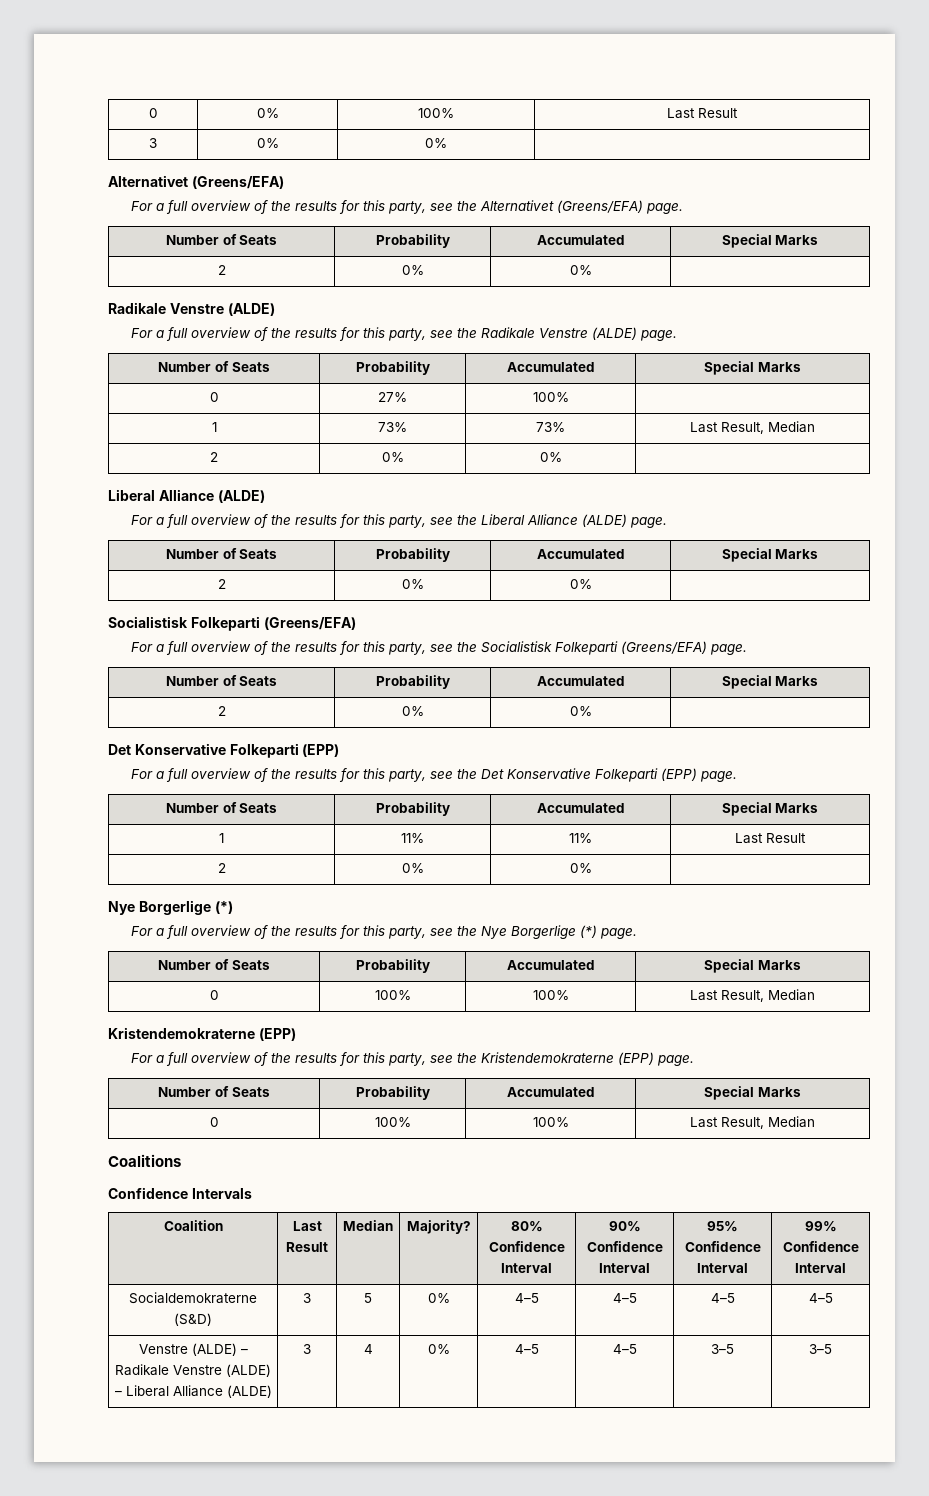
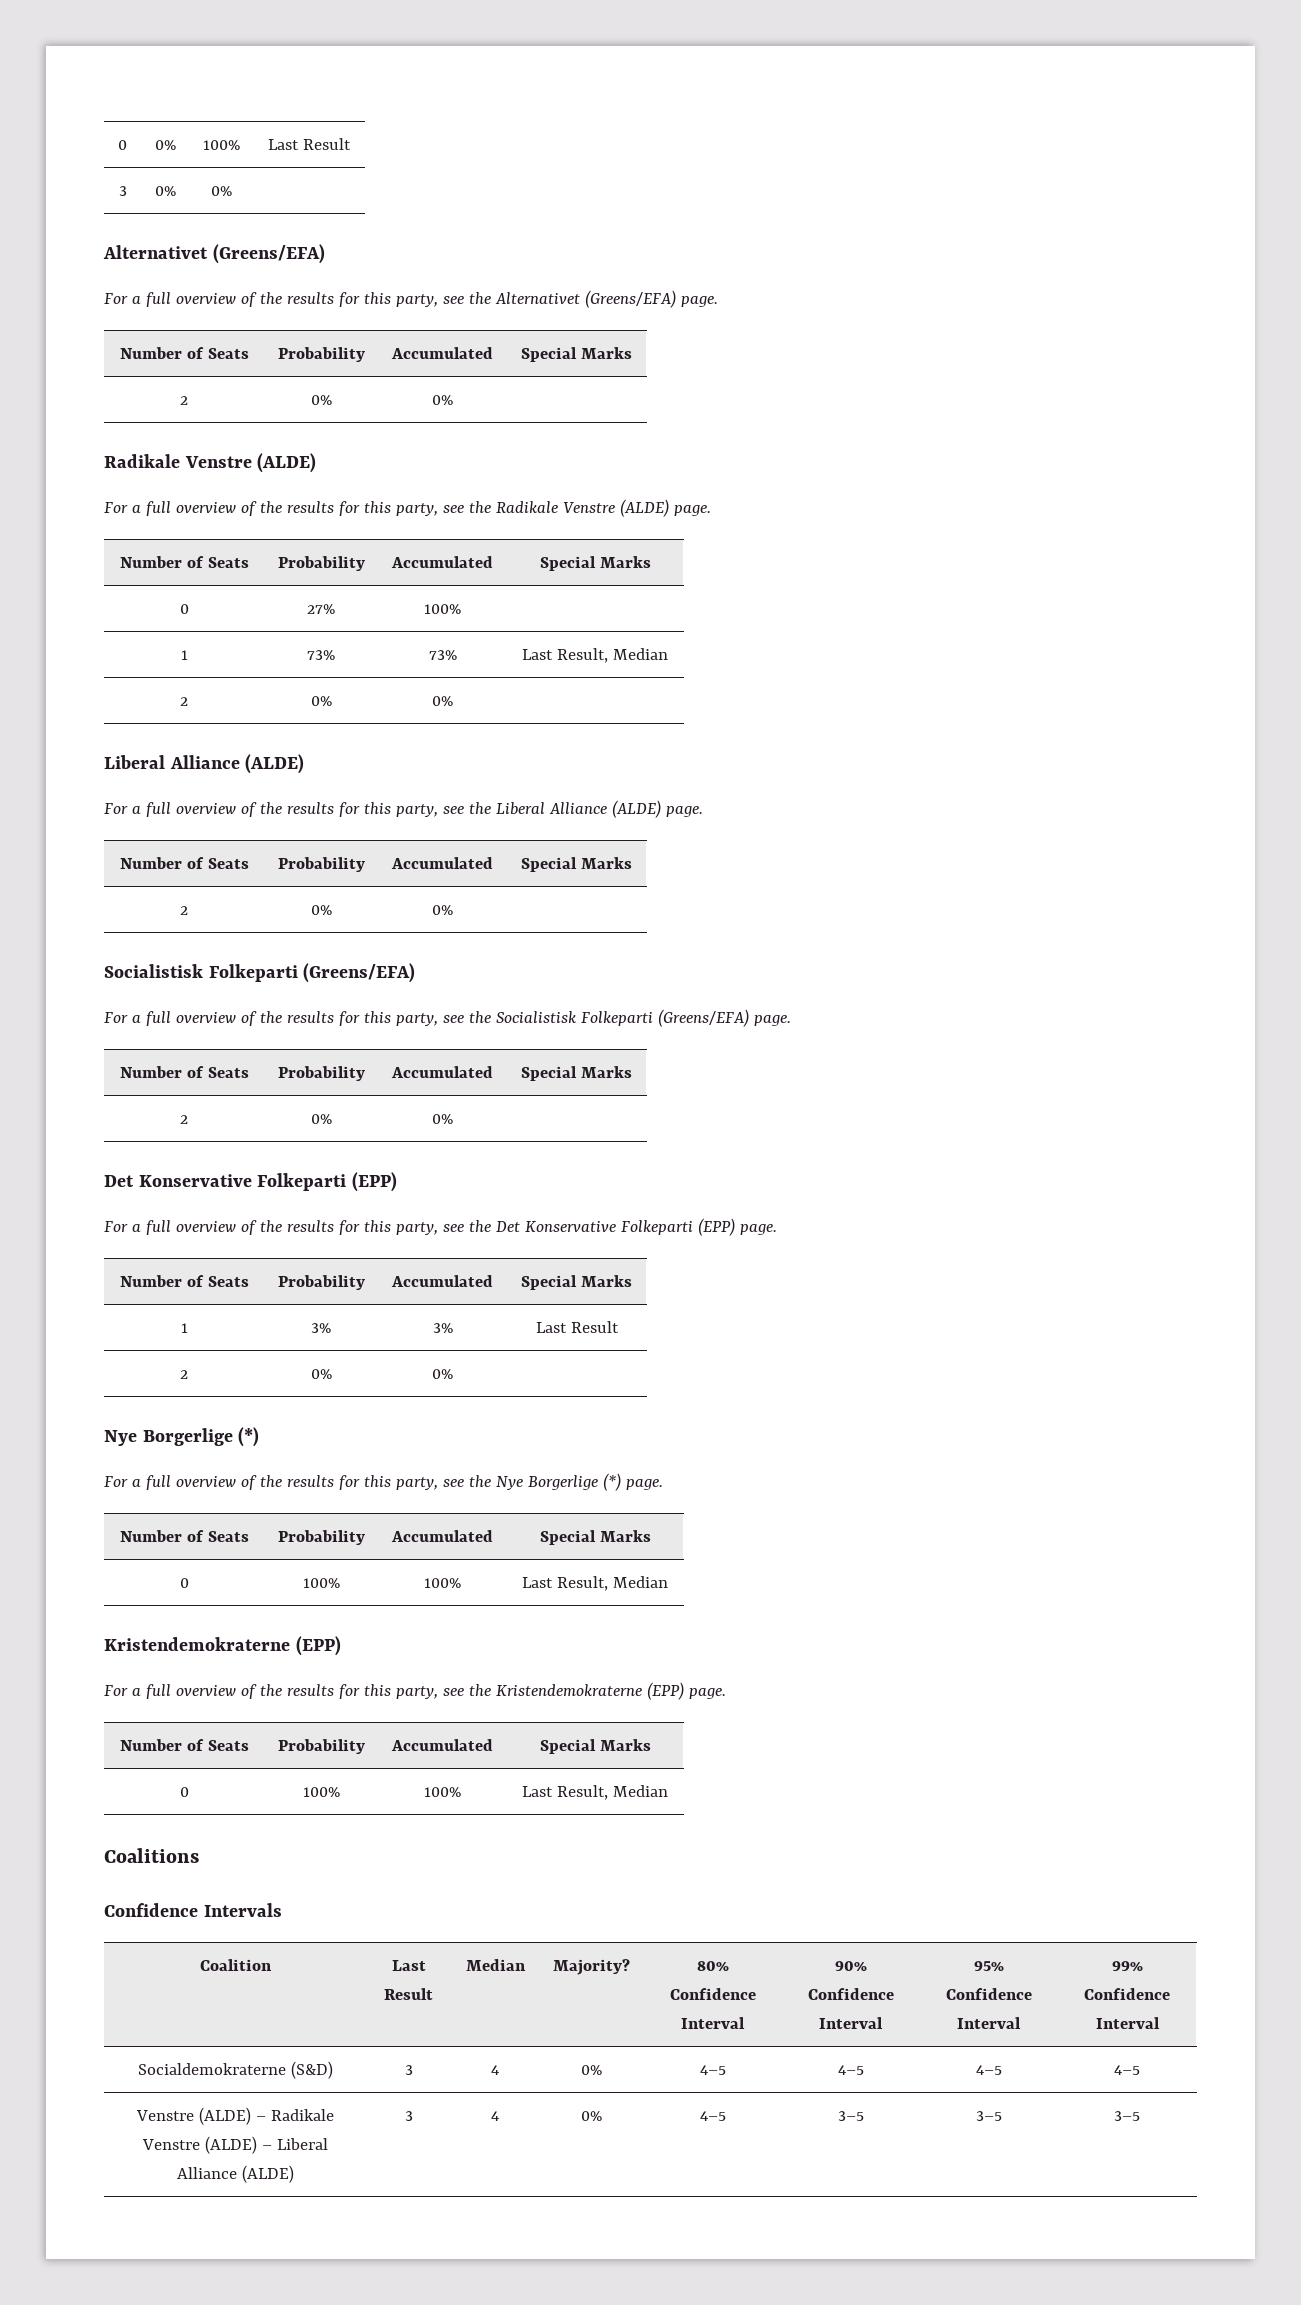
- 1 | 11% | 11% | Last Result
+ 1 | 3% | 3% | Last Result
- Socialdemokraterne (S&D) | 3 | 5 | 0% | 4–5 | 4–5 | 4–5 | 4–5
+ Socialdemokraterne (S&D) | 3 | 4 | 0% | 4–5 | 4–5 | 4–5 | 4–5
- Venstre (ALDE) – Radikale Venstre (ALDE) – Liberal Alliance (ALDE) | 3 | 4 | 0% | 4–5 | 4–5 | 3–5 | 3–5
+ Venstre (ALDE) – Radikale Venstre (ALDE) – Liberal Alliance (ALDE) | 3 | 4 | 0% | 4–5 | 3–5 | 3–5 | 3–5

